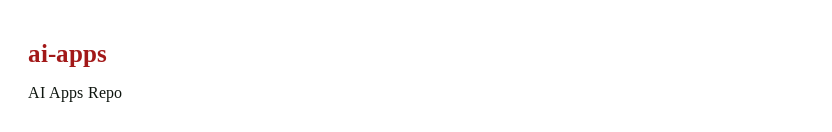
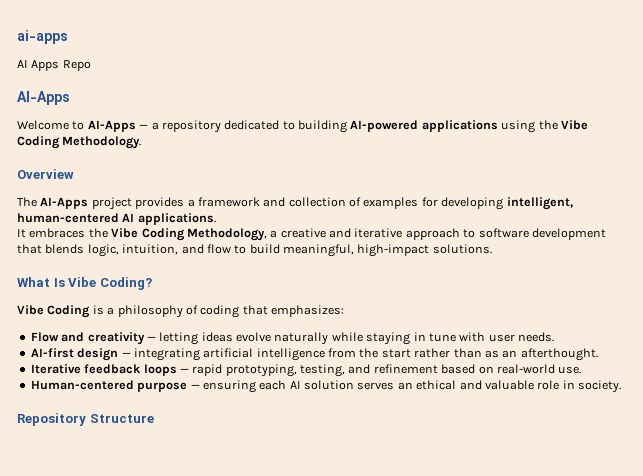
  AI Apps Repo
+ AI-Apps
+ Welcome to AI-Apps — a repository dedicated to building AI-powered applications using the Vibe Coding Methodology.
+ Overview
+ The AI-Apps project provides a framework and collection of examples for developing intelligent, human-centered AI applications.
+ It embraces the Vibe Coding Methodology, a creative and iterative approach to software development that blends logic, intuition, and flow to build meaningful, high-impact solutions.
+ What Is Vibe Coding?
+ Vibe Coding is a philosophy of coding that emphasizes:
+ Flow and creativity — letting ideas evolve naturally while staying in tune with user needs.
+ AI-first design — integrating artificial intelligence from the start rather than as an afterthought.
+ Iterative feedback loops — rapid prototyping, testing, and refinement based on real-world use.
+ Human-centered purpose — ensuring each AI solution serves an ethical and valuable role in society.
+ Repository Structure

